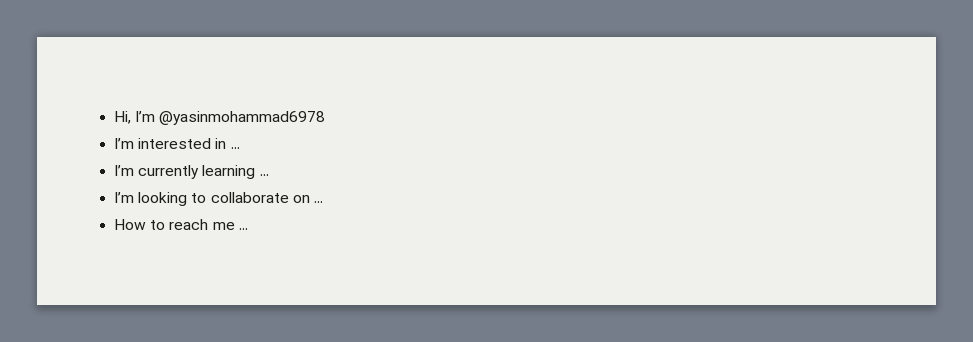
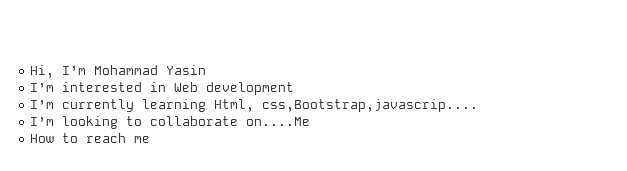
- Hi, I’m @yasinmohammad6978
+ Hi, I’m Mohammad Yasin
- I’m interested in ...
+ I’m interested in Web development
- I’m currently learning ...
+ I’m currently learning Html, css,Bootstrap,javascrip....
- I’m looking to collaborate on ...
+ I’m looking to collaborate on....Me
- How to reach me ...
+ How to reach me

